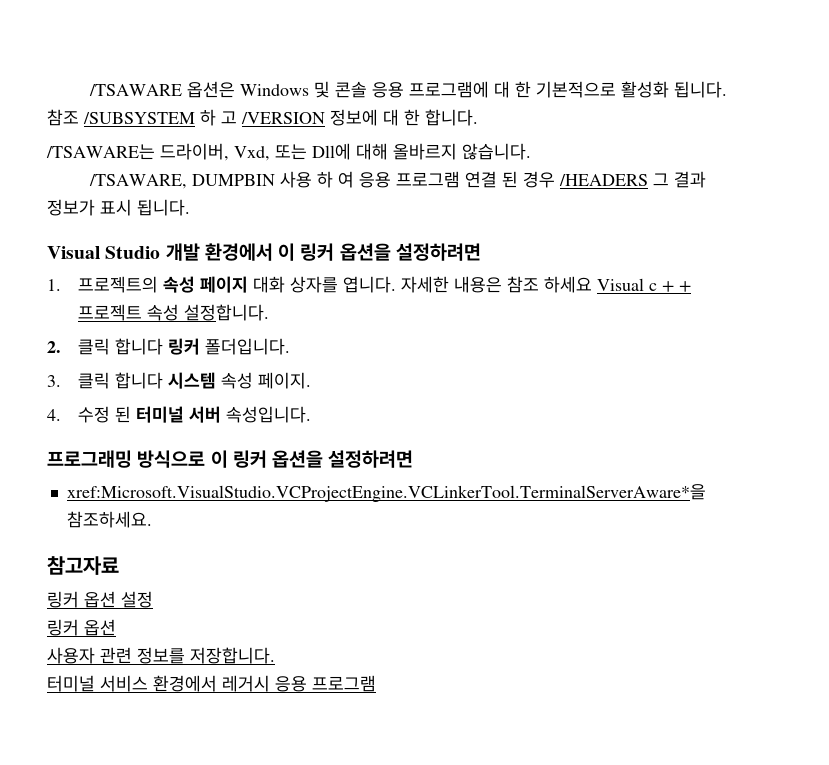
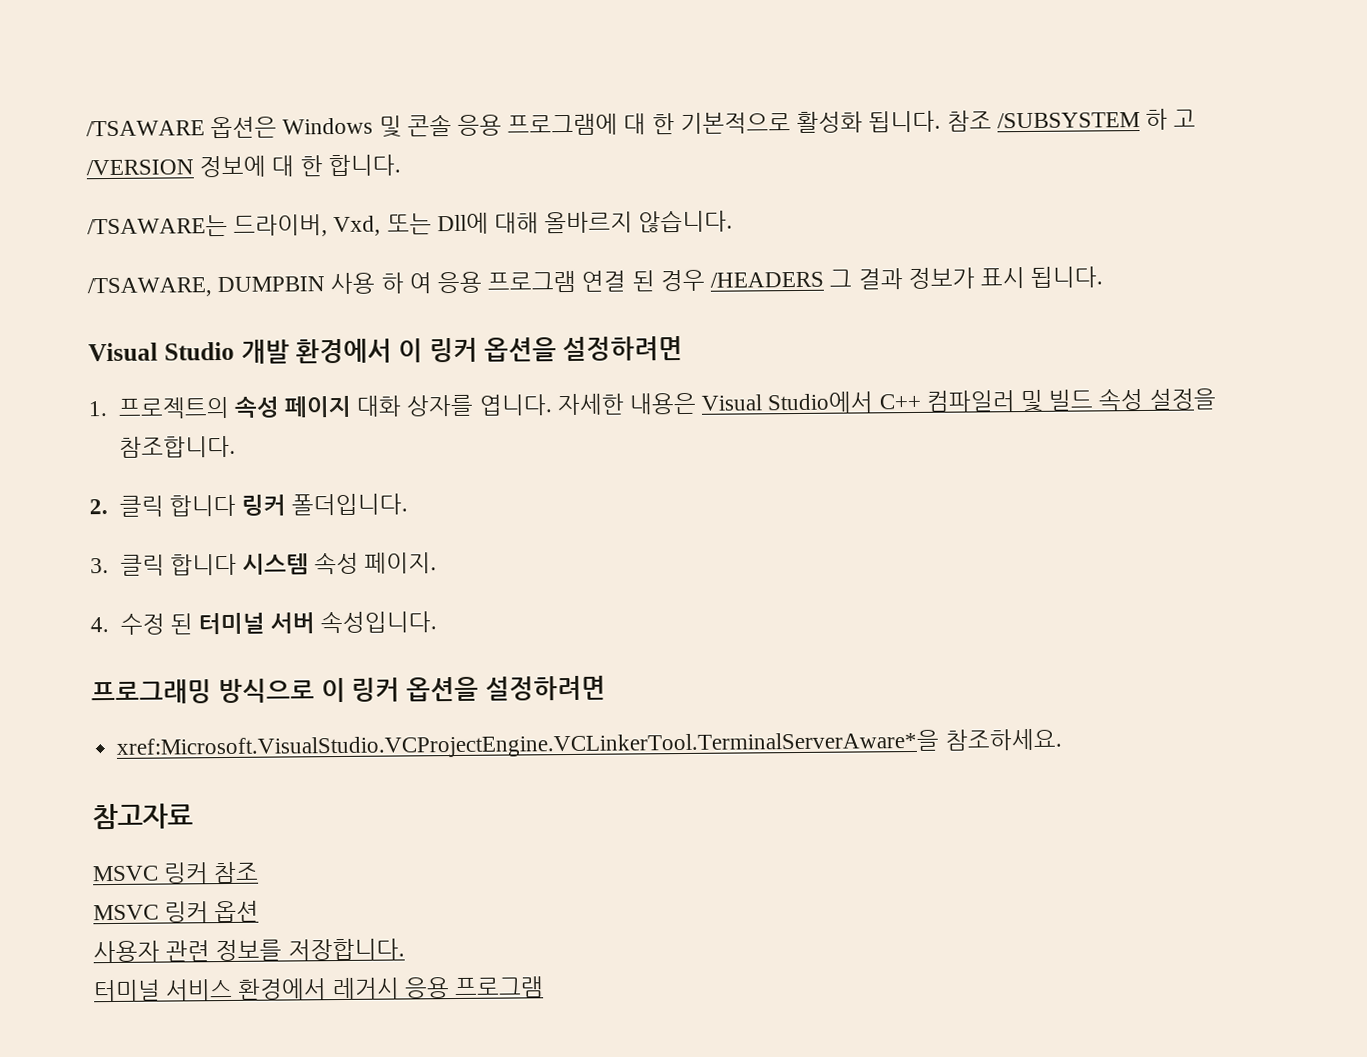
- 자세한 내용은 참조 하세요 Visual c + + 프로젝트 속성 설정합니다.
+ 자세한 내용은 Visual Studio에서 C++ 컴파일러 및 빌드 속성 설정을 참조합니다.
- 링커 옵션 설정
- 링커 옵션
+ MSVC 링커 참조
+ MSVC 링커 옵션

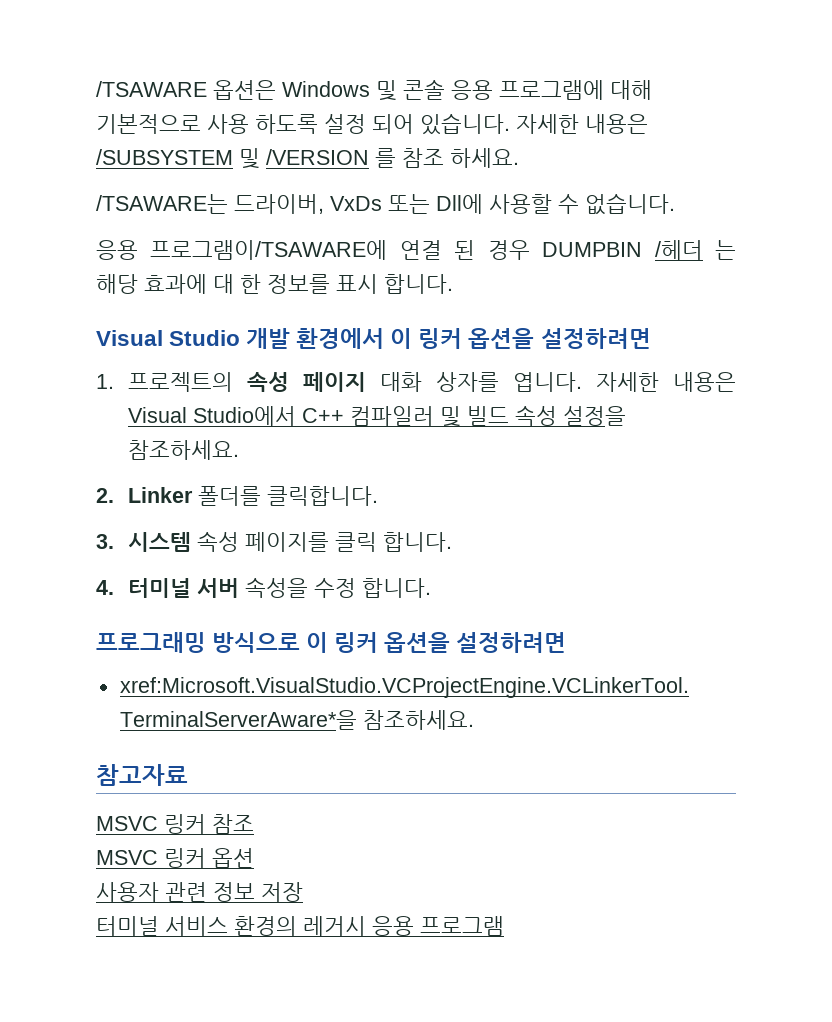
- /TSAWARE 옵션은 Windows 및 콘솔 응용 프로그램에 대 한 기본적으로 활성화 됩니다. 참조 /SUBSYSTEM 하 고 /VERSION 정보에 대 한 합니다.
+ /TSAWARE 옵션은 Windows 및 콘솔 응용 프로그램에 대해 기본적으로 사용 하도록 설정 되어 있습니다. 자세한 내용은 /SUBSYSTEM 및 /VERSION 를 참조 하세요.
- /TSAWARE는 드라이버, Vxd, 또는 Dll에 대해 올바르지 않습니다.
- /TSAWARE, DUMPBIN 사용 하 여 응용 프로그램 연결 된 경우 /HEADERS 그 결과 정보가 표시 됩니다.
+ /TSAWARE는 드라이버, VxDs 또는 Dll에 사용할 수 없습니다.
+ 응용 프로그램이/TSAWARE에 연결 된 경우 DUMPBIN /헤더 는 해당 효과에 대 한 정보를 표시 합니다.
- 자세한 내용은 Visual Studio에서 C++ 컴파일러 및 빌드 속성 설정을 참조합니다.
+ 자세한 내용은 Visual Studio에서 C++ 컴파일러 및 빌드 속성 설정을 참조하세요.
- 2. 클릭 합니다 링커 폴더입니다.
- 3. 클릭 합니다 시스템 속성 페이지.
- 4. 수정 된 터미널 서버 속성입니다.
+ 2. Linker 폴더를 클릭합니다.
+ 3. 시스템 속성 페이지를 클릭 합니다.
+ 4. 터미널 서버 속성을 수정 합니다.
- 사용자 관련 정보를 저장합니다.
+ 사용자 관련 정보 저장
- 터미널 서비스 환경에서 레거시 응용 프로그램
+ 터미널 서비스 환경의 레거시 응용 프로그램

